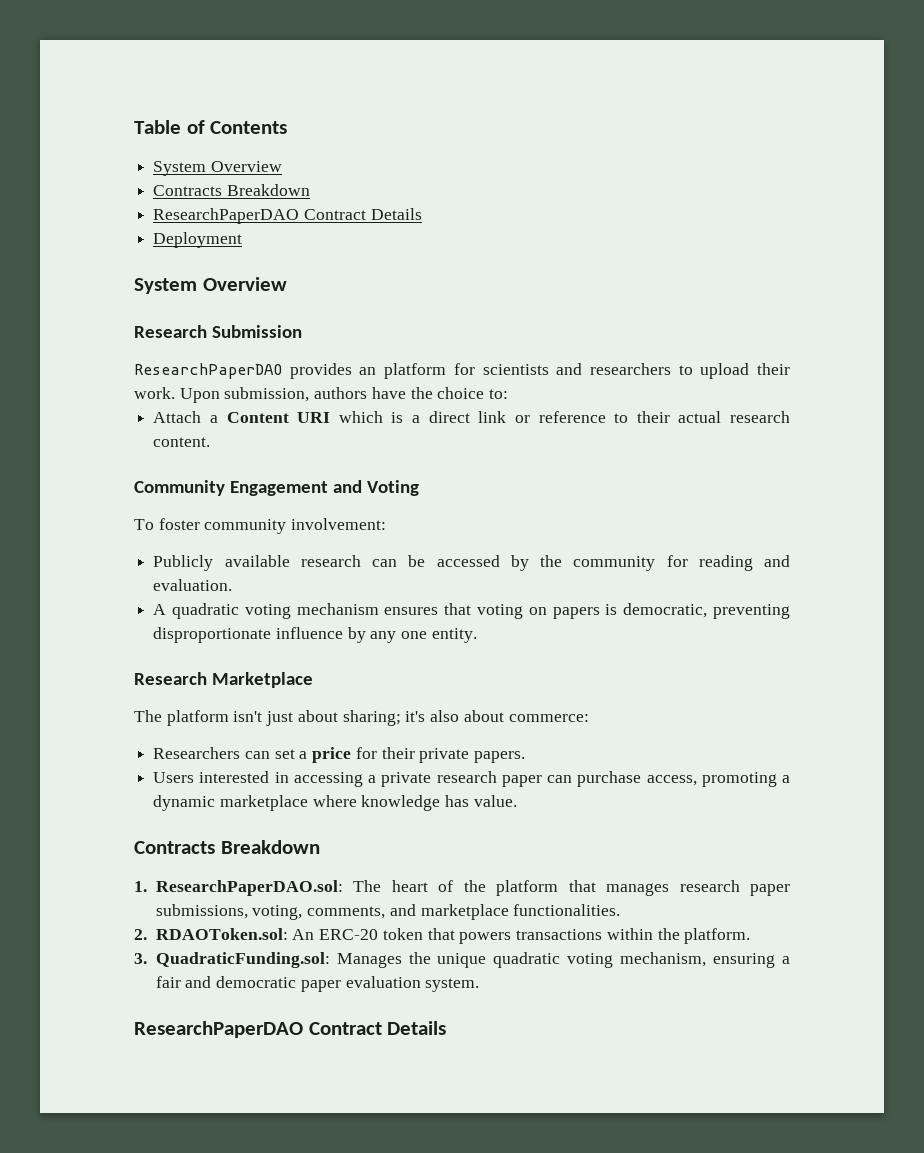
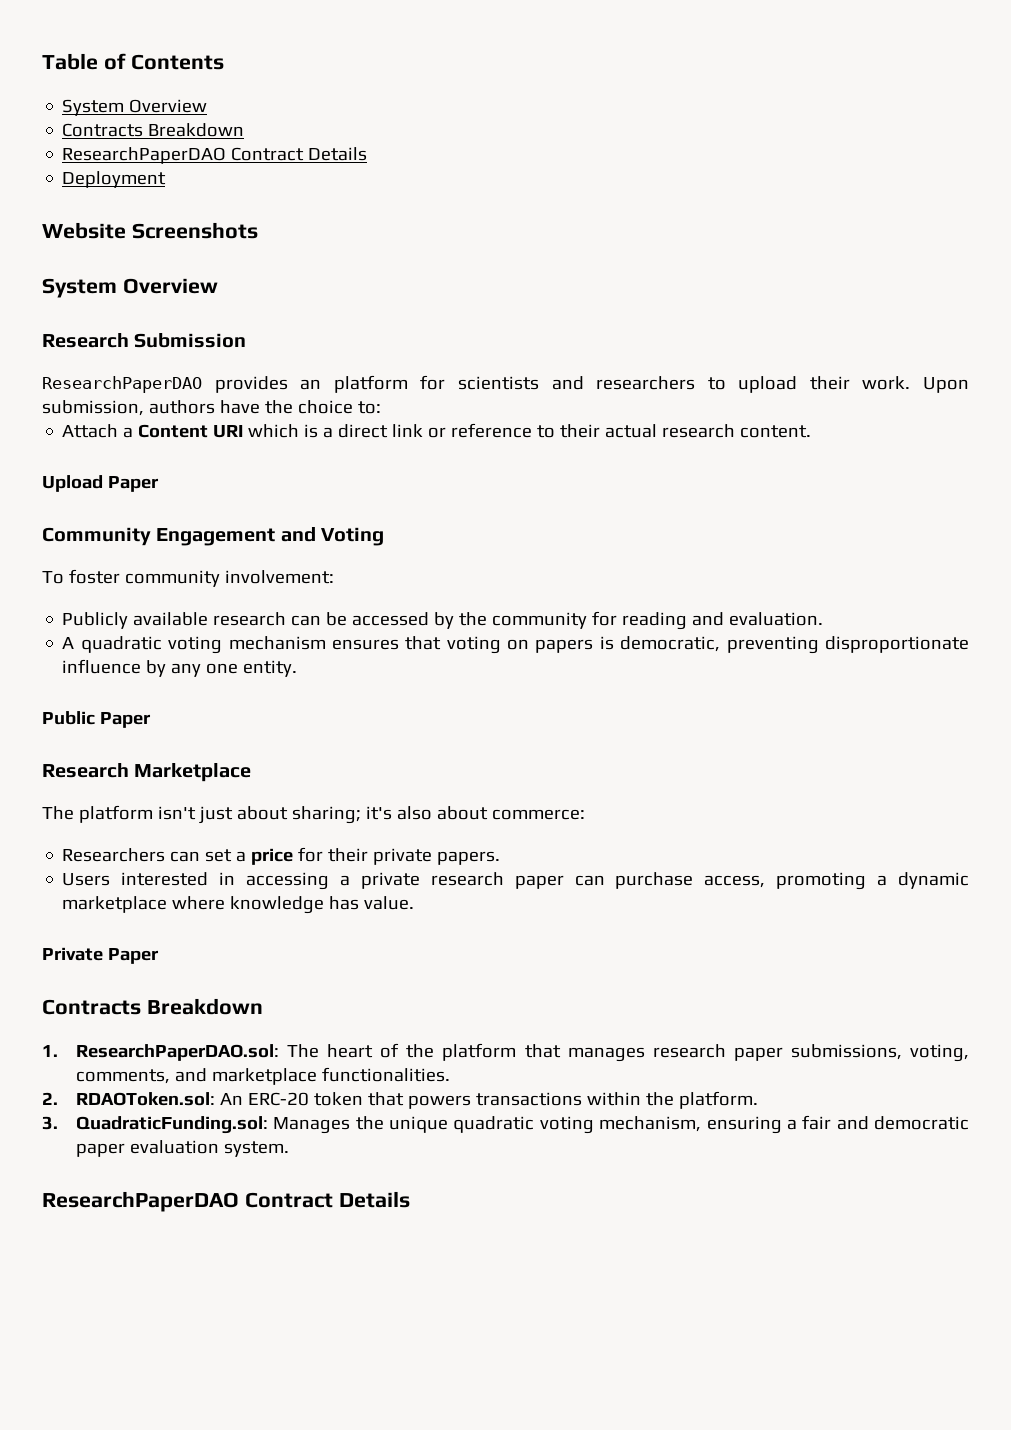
+ Website Screenshots
+ Upload Paper
+ Public Paper
+ Private Paper

